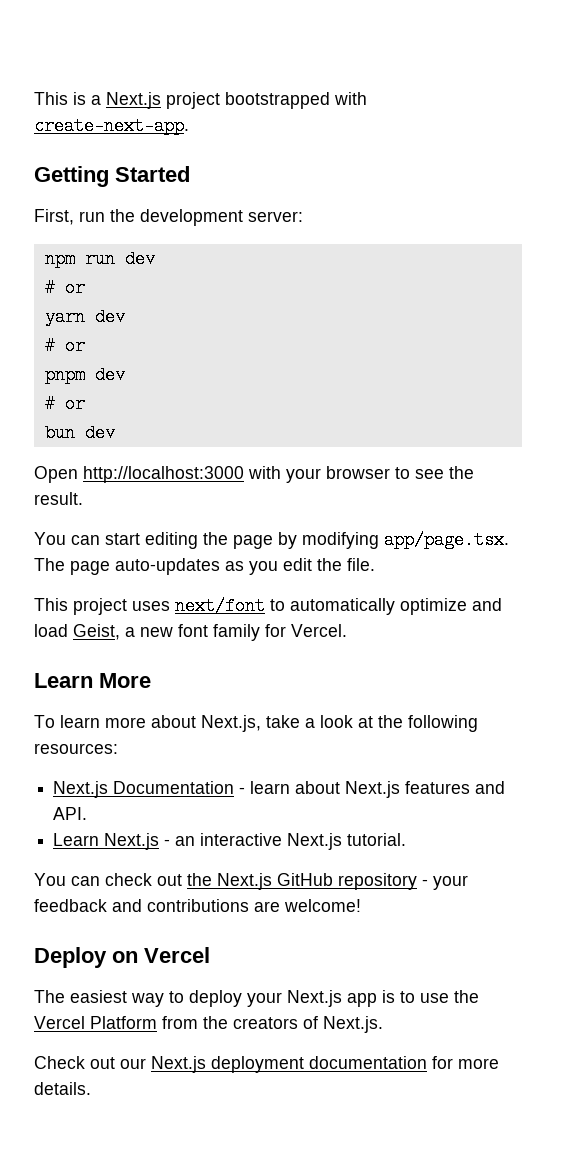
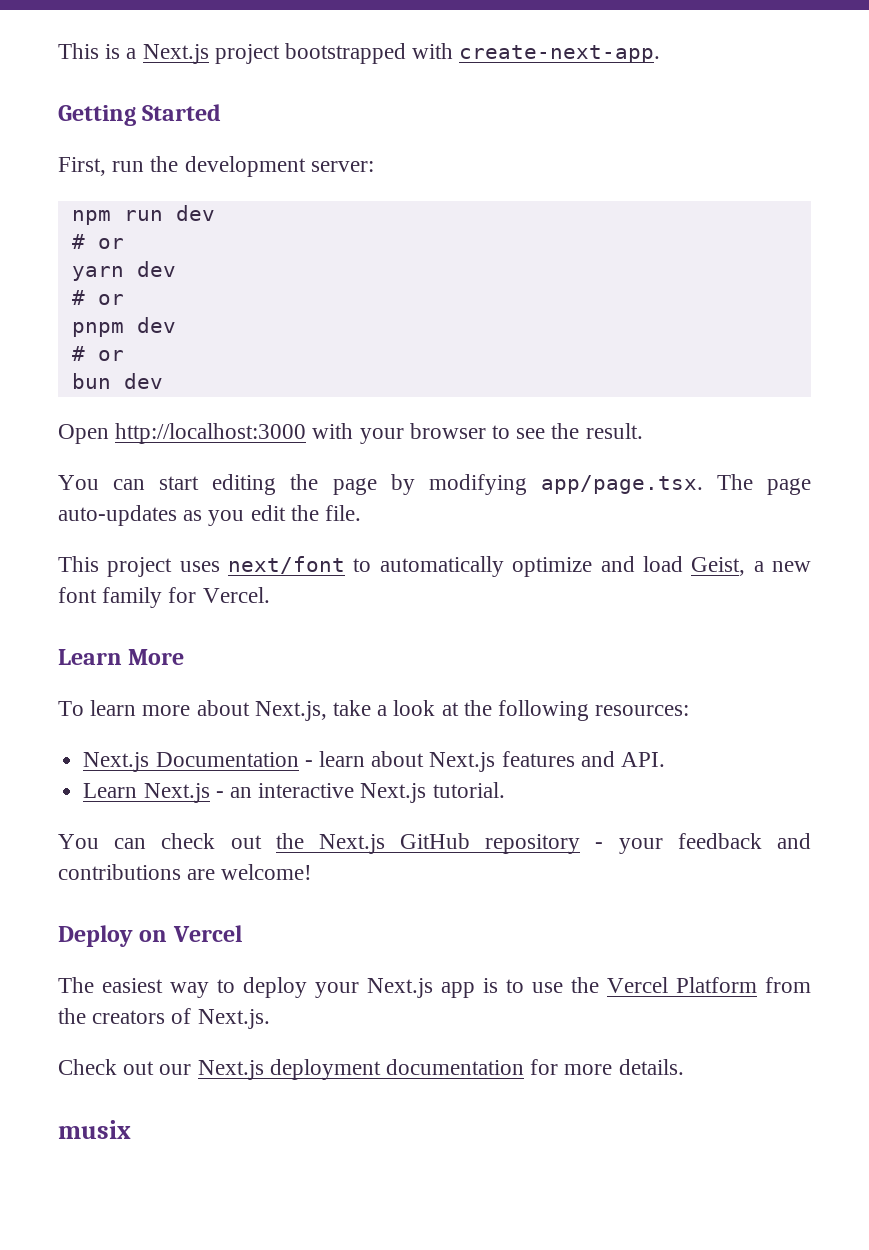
+ musix

